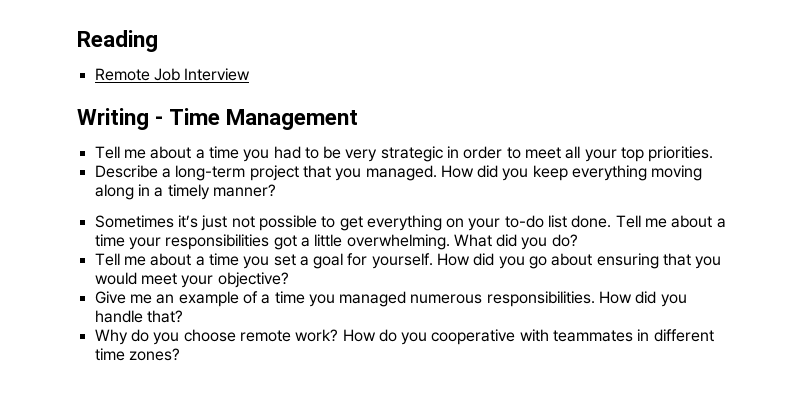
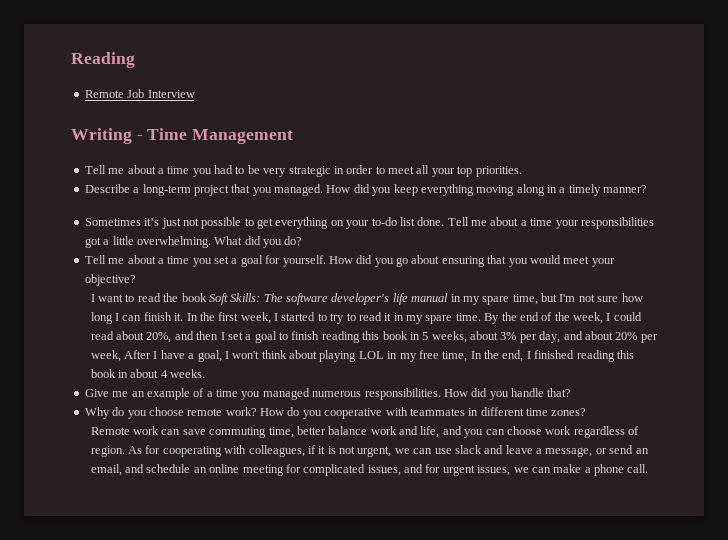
+ I want to read the book Soft Skills: The software developer's life manual in my spare time, but I'm not sure how long I can finish it. In the first week, I started to try to read it in my spare time. By the end of the week, I could read about 20%, and then I set a goal to finish reading this book in 5 weeks, about 3% per day, and about 20% per week, After I have a goal, I won't think about playing LOL in my free time, In the end, I finished reading this book in about 4 weeks.
+ Remote work can save commuting time, better balance work and life, and you can choose work regardless of region. As for cooperating with colleagues, if it is not urgent, we can use slack and leave a message, or send an email, and schedule an online meeting for complicated issues, and for urgent issues, we can make a phone call.

